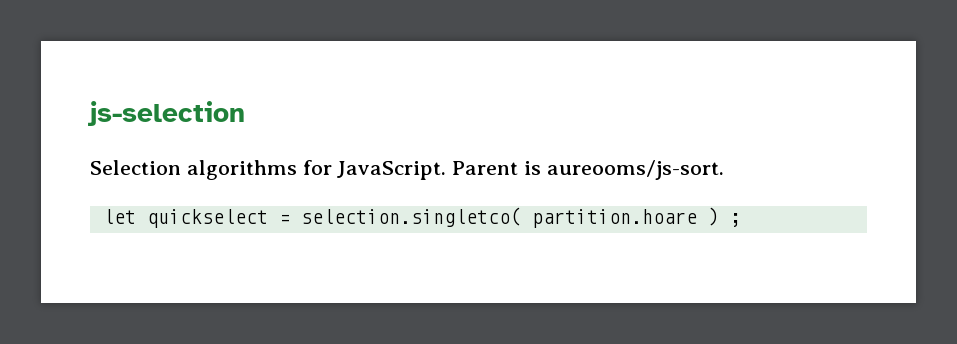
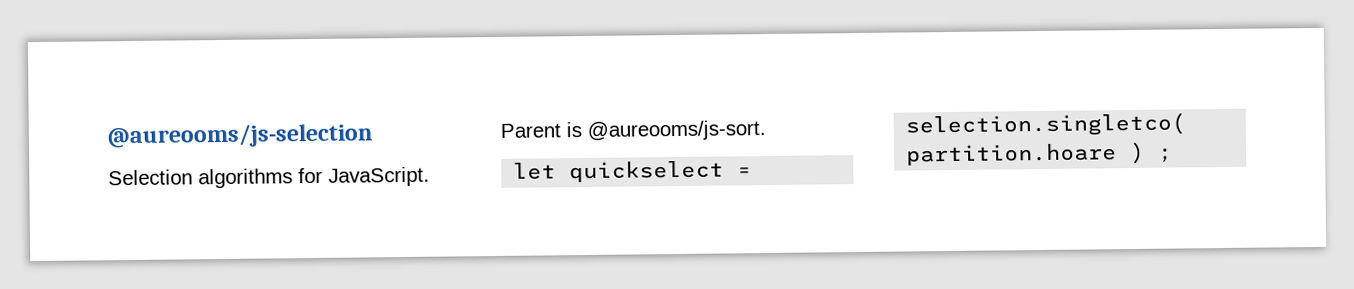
- js-selection
+ @aureooms/js-selection
- Parent is aureooms/js-sort.
+ Parent is @aureooms/js-sort.

